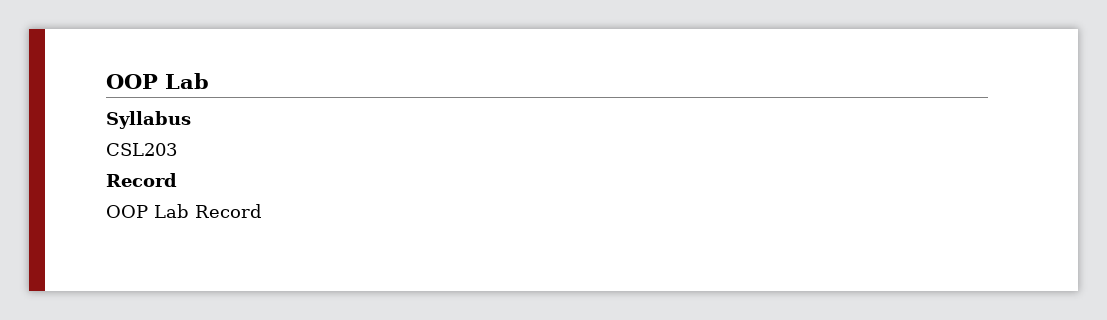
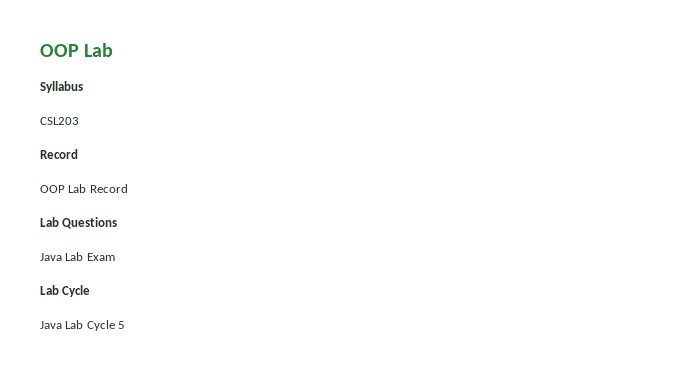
+ Lab Questions
+ Java Lab Exam
+ Lab Cycle
+ Java Lab Cycle 5

